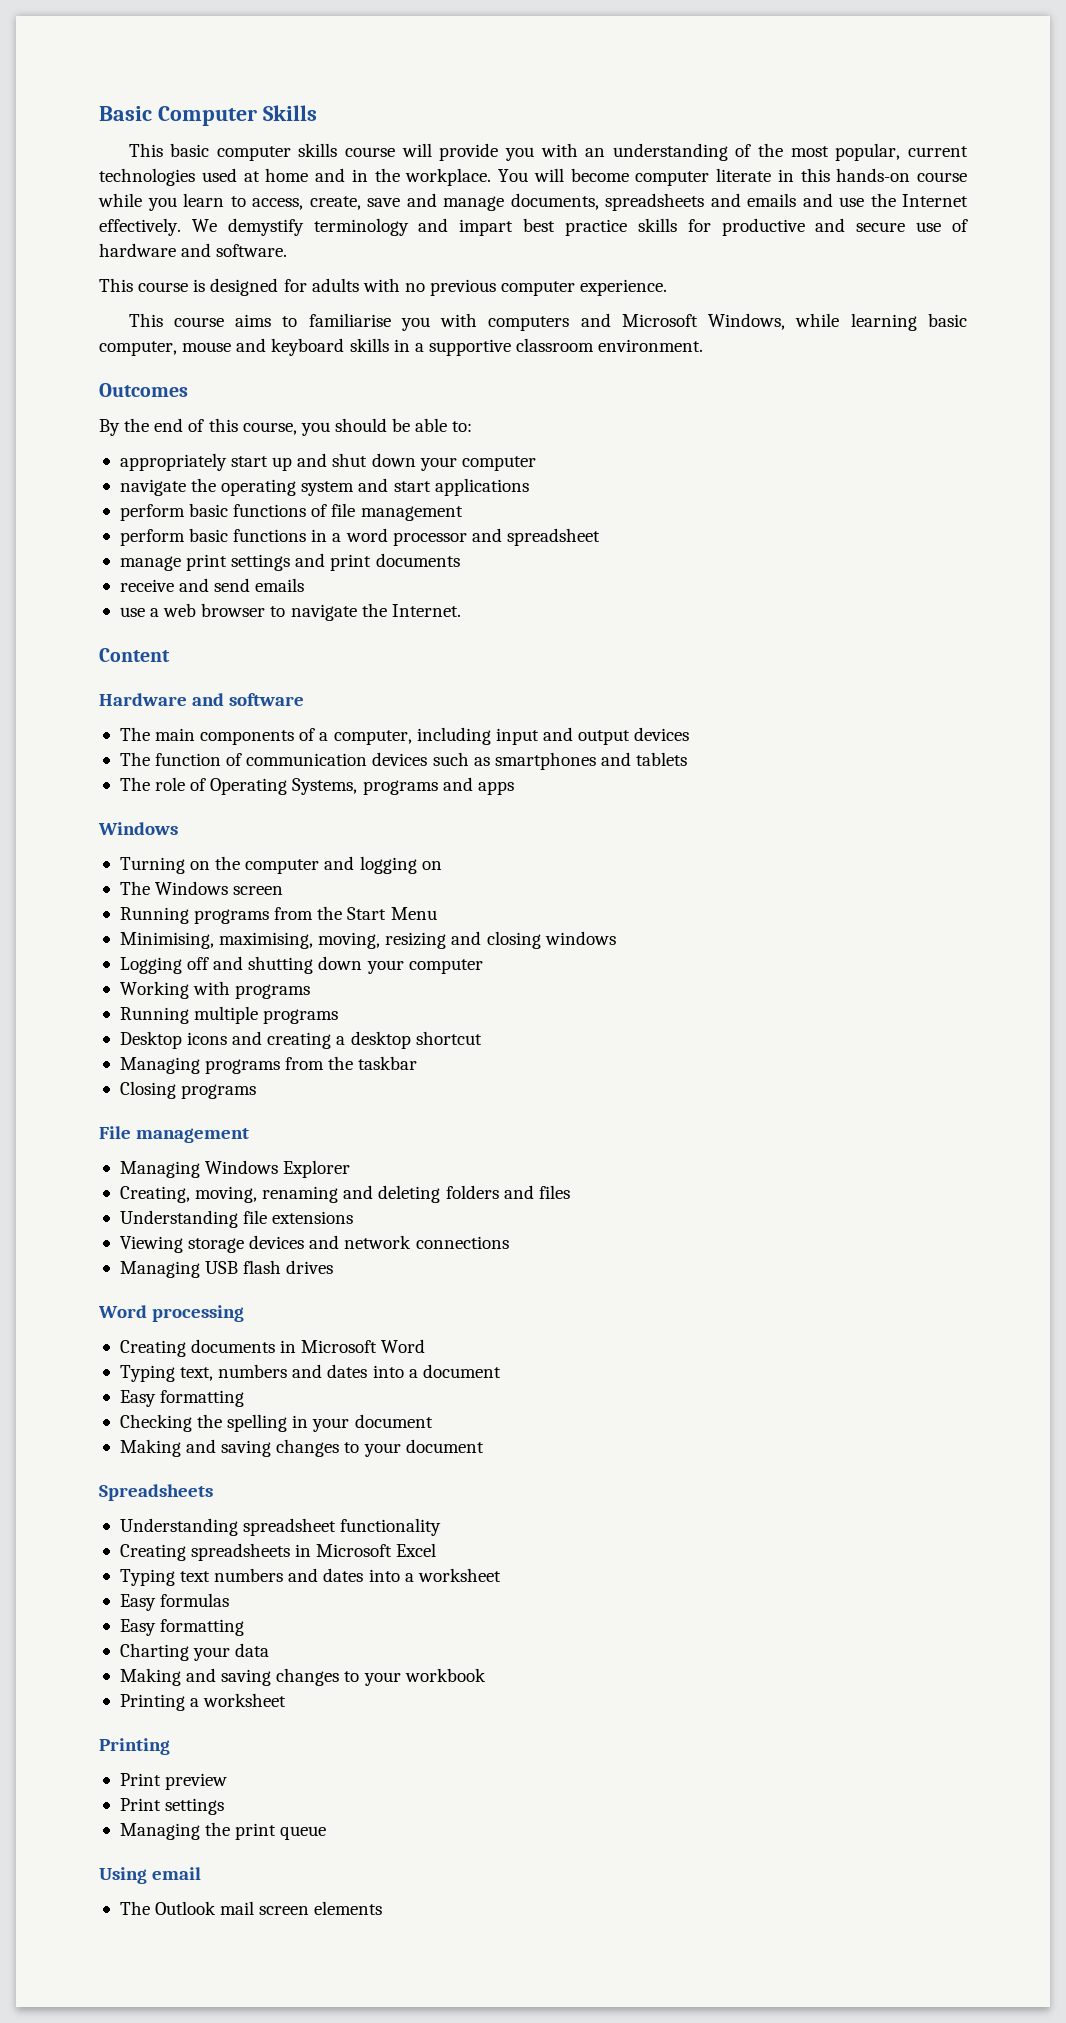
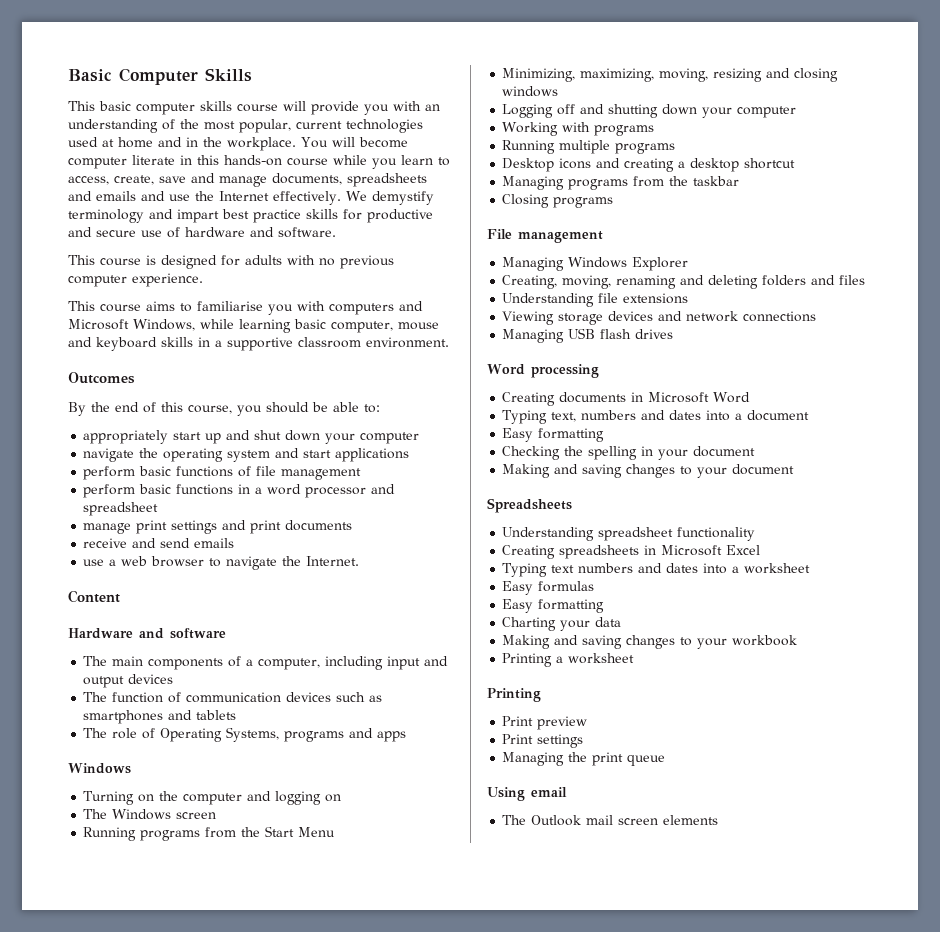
- Minimising, maximising, moving, resizing and closing windows
+ Minimizing, maximizing, moving, resizing and closing windows

